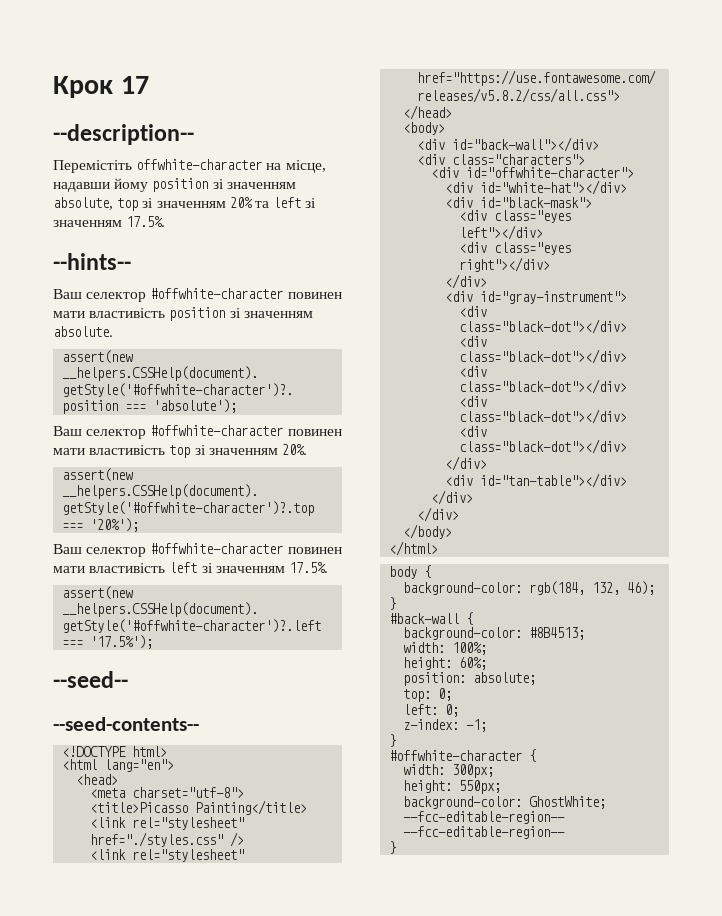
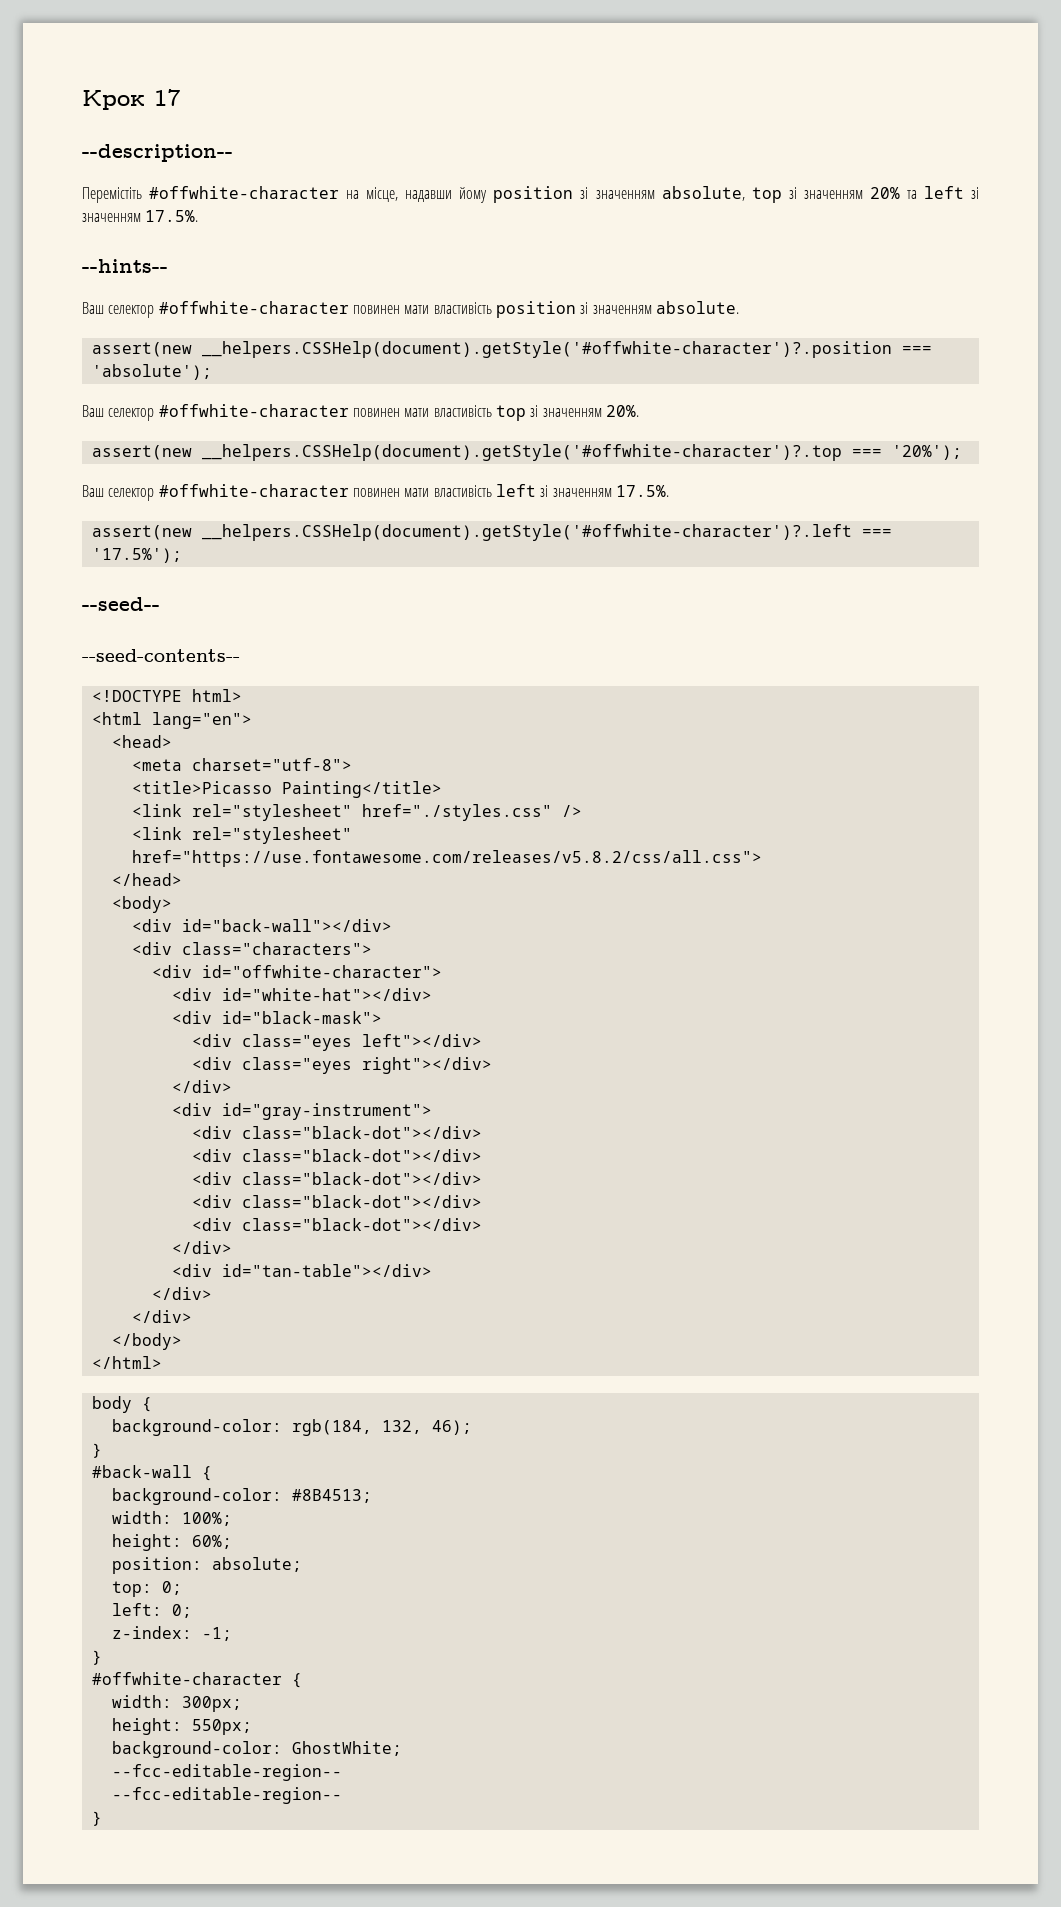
- Перемістіть offwhite-character на місце, надавши йому position зі значенням absolute, top зі значенням 20% та left зі значенням 17.5%.
+ Перемістіть #offwhite-character на місце, надавши йому position зі значенням absolute, top зі значенням 20% та left зі значенням 17.5%.

